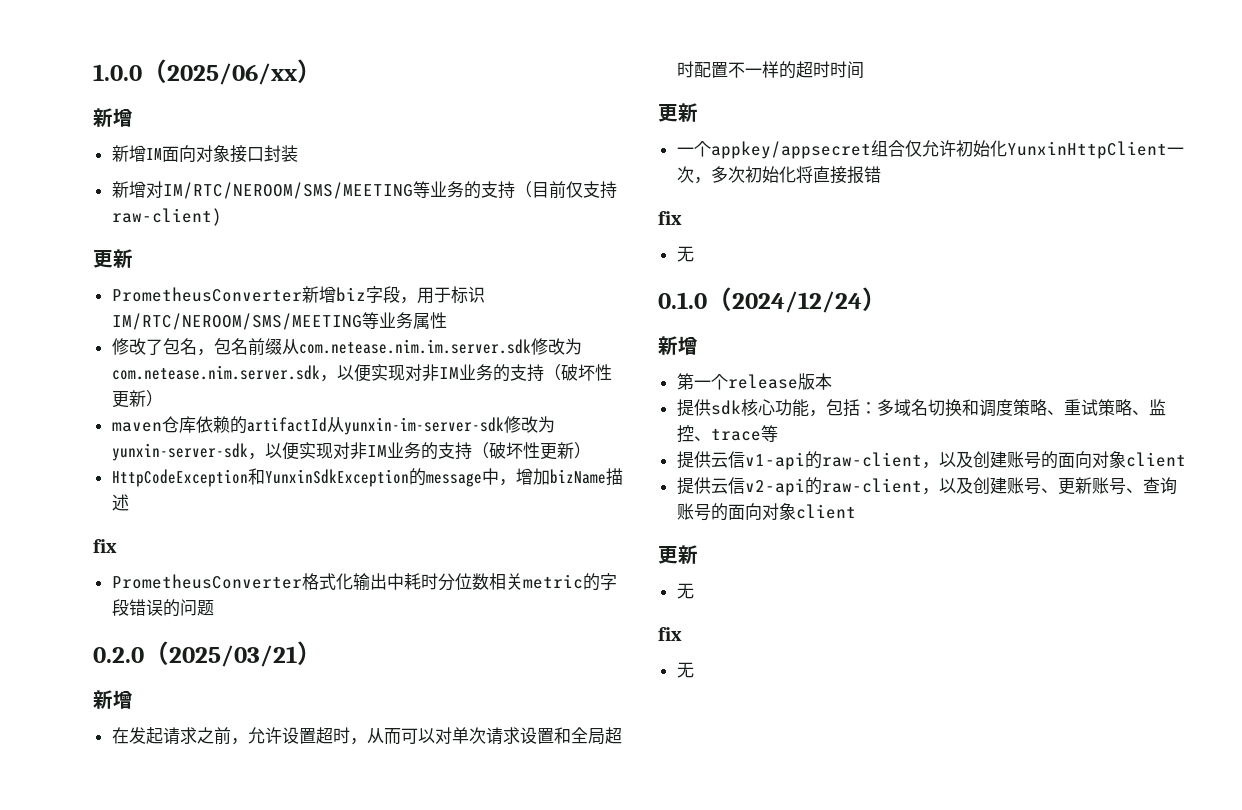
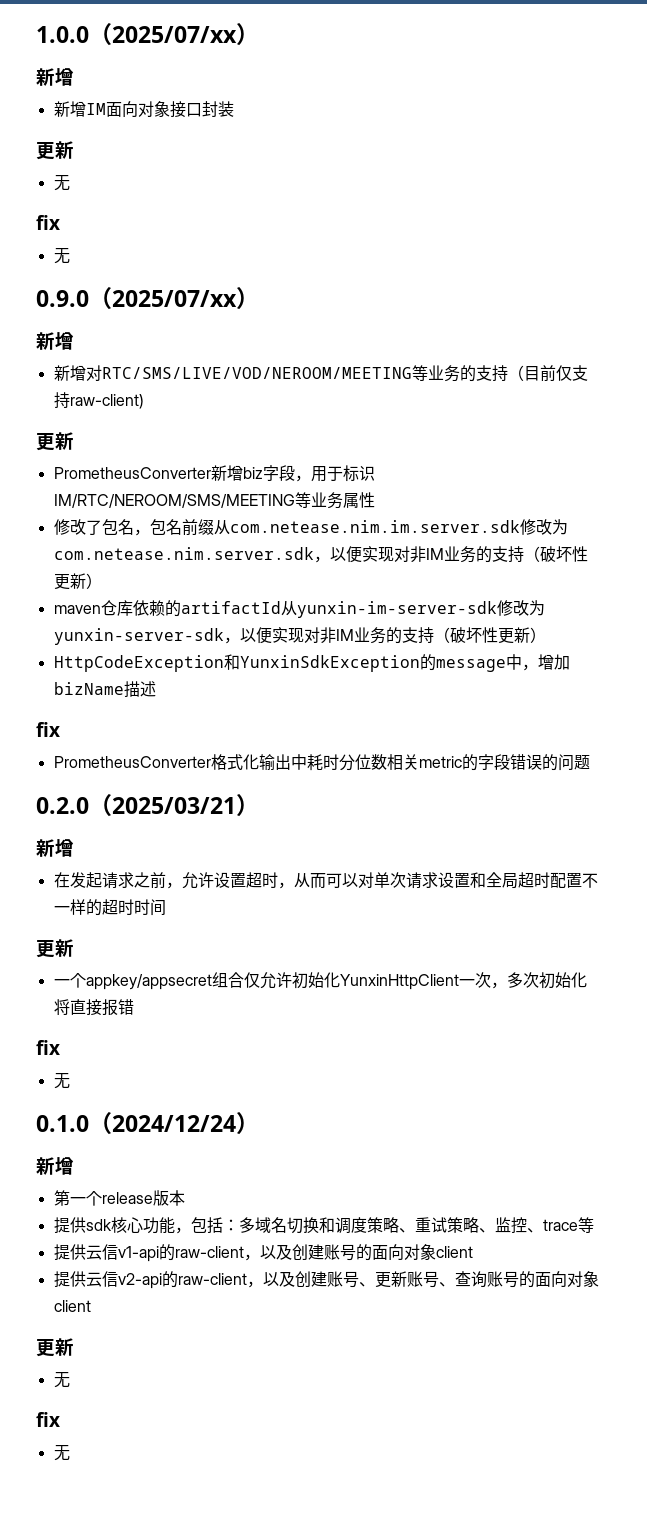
- 1.0.0（2025/06/xx）
+ 1.0.0（2025/07/xx）
  新增IM面向对象接口封装
+ 更新
+ 无
+ fix
+ 无
+ 0.9.0（2025/07/xx）
+ 新增
- 新增对IM/RTC/NEROOM/SMS/MEETING等业务的支持（目前仅支持raw-client)
+ 新增对RTC/SMS/LIVE/VOD/NEROOM/MEETING等业务的支持（目前仅支持raw-client)

